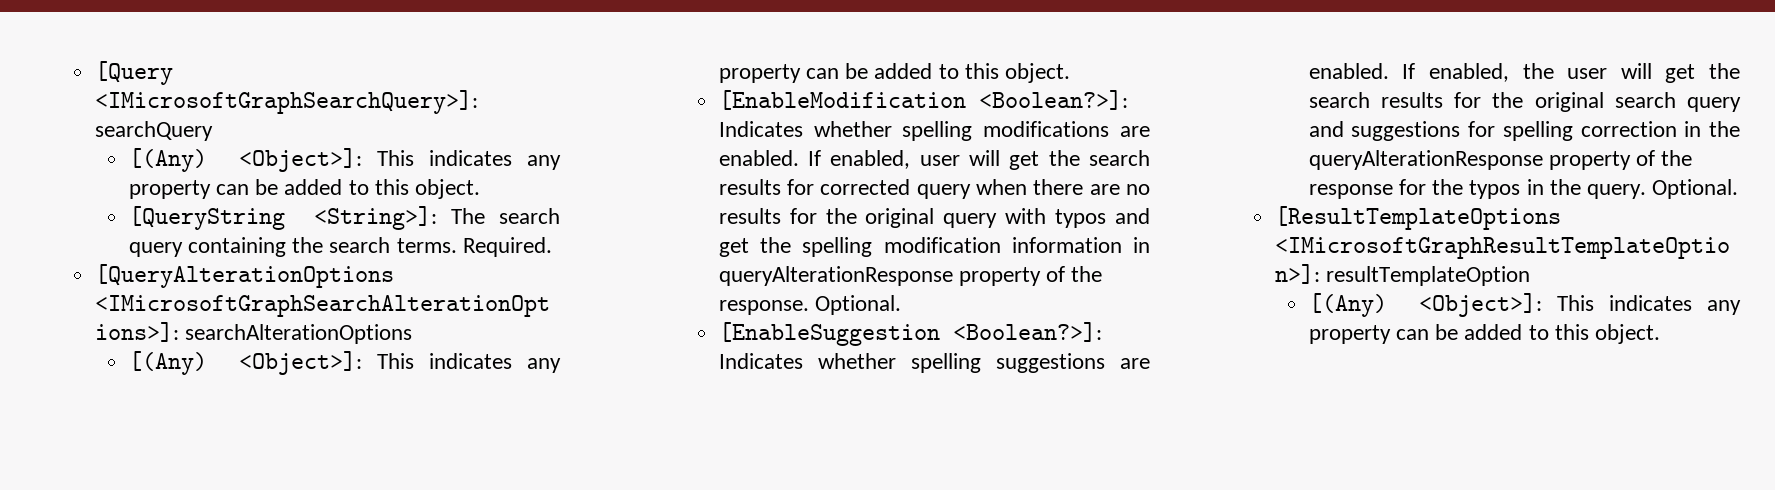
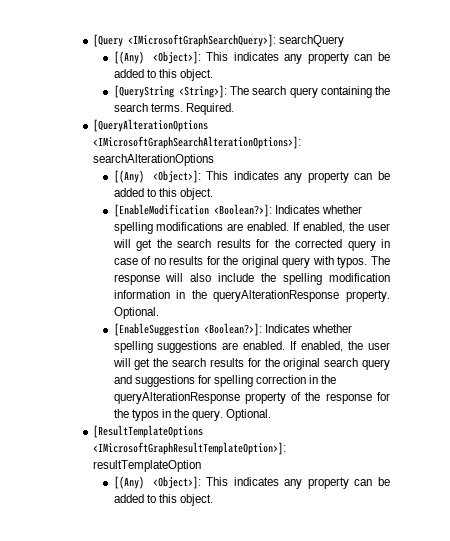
- If enabled, user will get the search results for corrected query when there are no results for the original query with typos and get the spelling modification information in queryAlterationResponse property of the response.
+ If enabled, the user will get the search results for the corrected query in case of no results for the original query with typos. The response will also include the spelling modification information in the queryAlterationResponse property.

